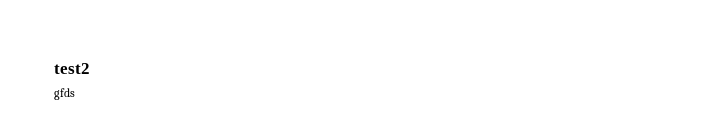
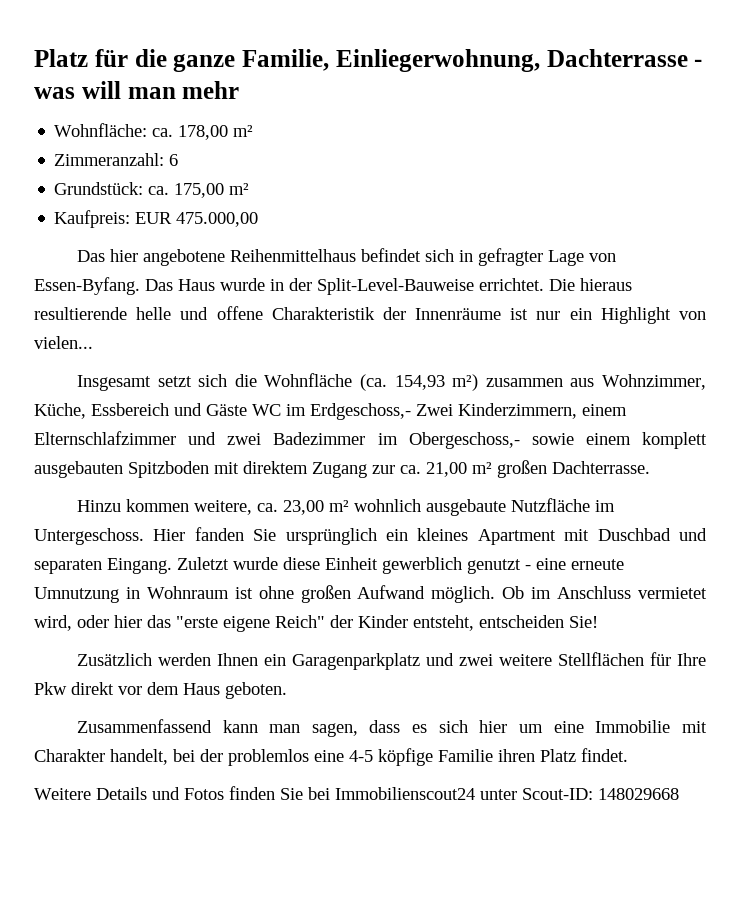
- test2
- gfds
+ Platz für die ganze Familie, Einliegerwohnung, Dachterrasse - was will man mehr
+ Wohnfläche: ca. 178,00 m²
+ Zimmeranzahl: 6
+ Grundstück: ca. 175,00 m²
+ Kaufpreis: EUR 475.000,00
+ Das hier angebotene Reihenmittelhaus befindet sich in gefragter Lage von Essen-Byfang. Das Haus wurde in der Split-Level-Bauweise errichtet. Die hieraus resultierende helle und offene Charakteristik der Innenräume ist nur ein Highlight von vielen...
+ Insgesamt setzt sich die Wohnfläche (ca. 154,93 m²) zusammen aus Wohnzimmer, Küche, Essbereich und Gäste WC im Erdgeschoss,- Zwei Kinderzimmern, einem Elternschlafzimmer und zwei Badezimmer im Obergeschoss,- sowie einem komplett ausgebauten Spitzboden mit direktem Zugang zur ca. 21,00 m² großen Dachterrasse.
+ Hinzu kommen weitere, ca. 23,00 m² wohnlich ausgebaute Nutzfläche im Untergeschoss. Hier fanden Sie ursprünglich ein kleines Apartment mit Duschbad und separaten Eingang. Zuletzt wurde diese Einheit gewerblich genutzt - eine erneute Umnutzung in Wohnraum ist ohne großen Aufwand möglich. Ob im Anschluss vermietet wird, oder hier das "erste eigene Reich" der Kinder entsteht, entscheiden Sie!
+ Zusätzlich werden Ihnen ein Garagenparkplatz und zwei weitere Stellflächen für Ihre Pkw direkt vor dem Haus geboten.
+ Zusammenfassend kann man sagen, dass es sich hier um eine Immobilie mit Charakter handelt, bei der problemlos eine 4-5 köpfige Familie ihren Platz findet.
+ Weitere Details und Fotos finden Sie bei Immobilienscout24 unter Scout-ID: 148029668

